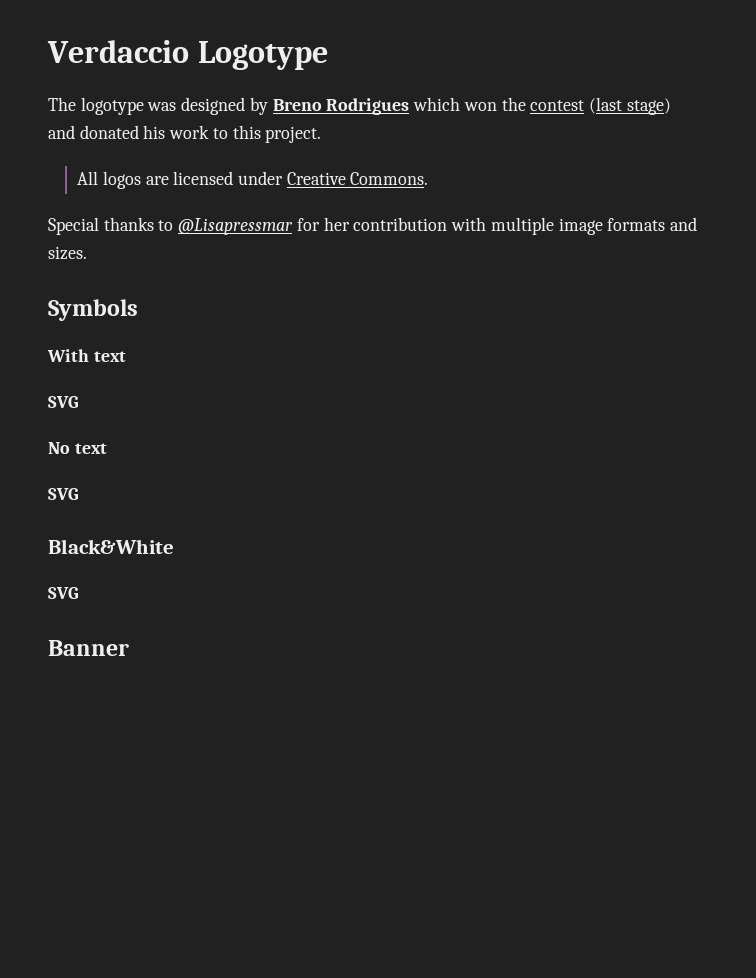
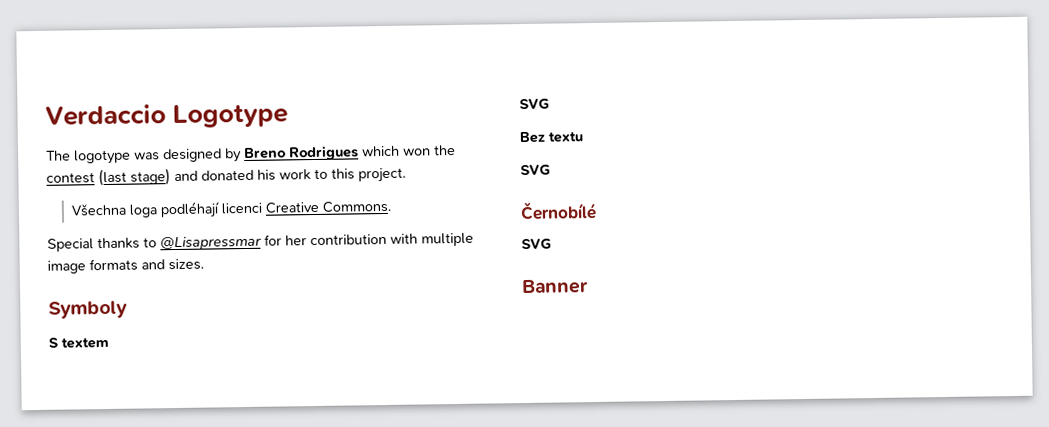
- All logos are licensed under Creative Commons.
+ Všechna loga podléhají licenci Creative Commons.
- Symbols
- With text
+ Symboly
+ S textem
  SVG
- No text
+ Bez textu
  SVG
- Black&White
+ Černobílé

